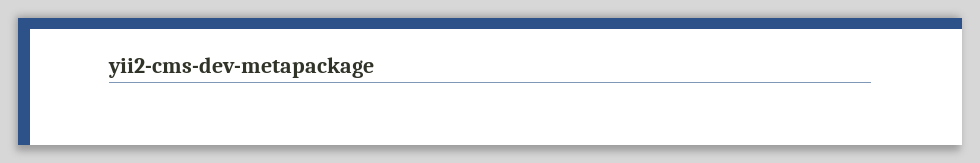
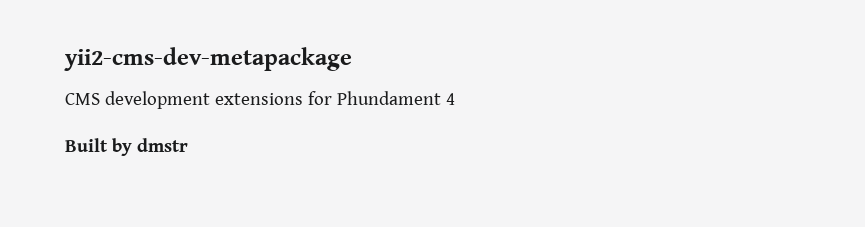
+ CMS development extensions for Phundament 4
+ Built by dmstr

